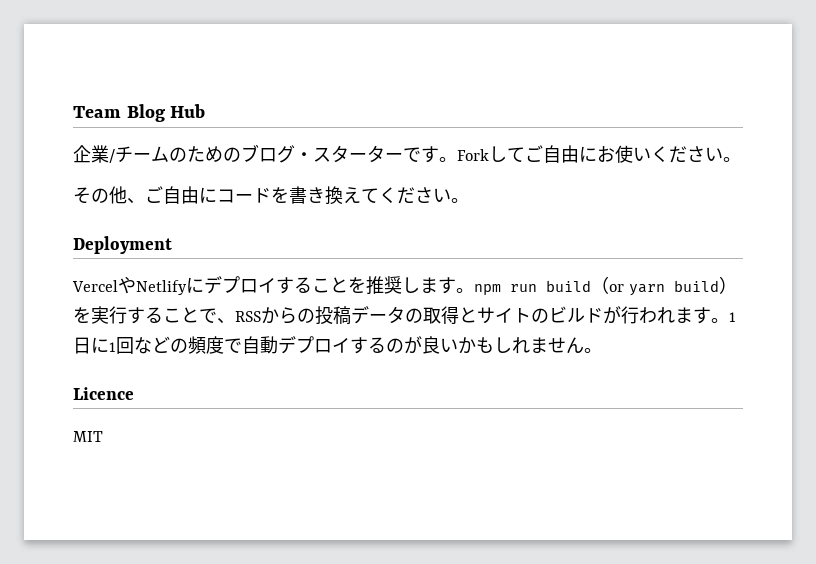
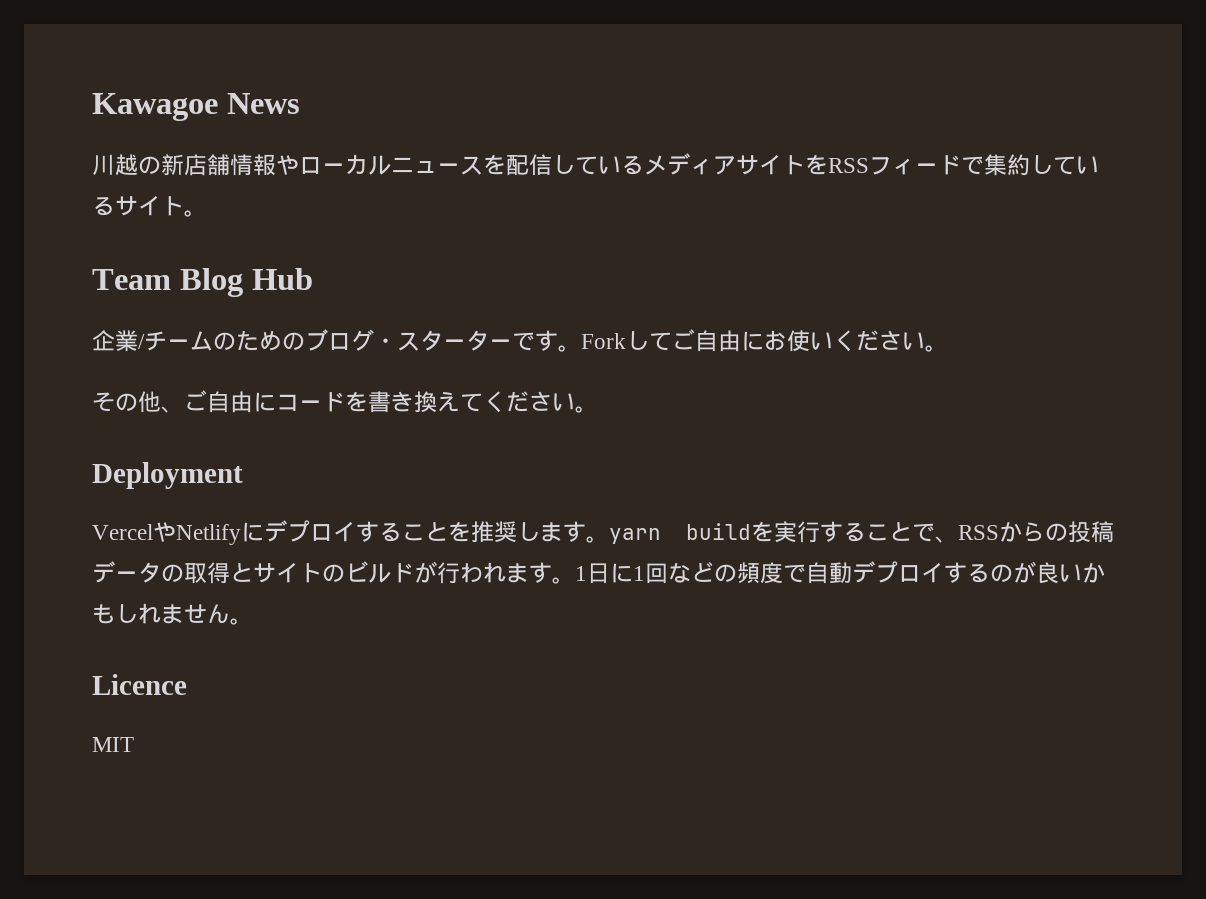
+ Kawagoe News
+ 川越の新店舗情報やローカルニュースを配信しているメディアサイトをRSSフィードで集約しているサイト。
- VercelやNetlifyにデプロイすることを推奨します。npm run build（or yarn build）を実行することで、RSSからの投稿データの取得とサイトのビルドが行われます。
+ VercelやNetlifyにデプロイすることを推奨します。yarn buildを実行することで、RSSからの投稿データの取得とサイトのビルドが行われます。

